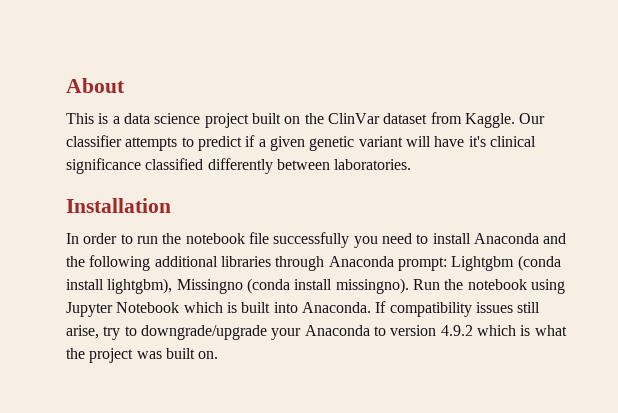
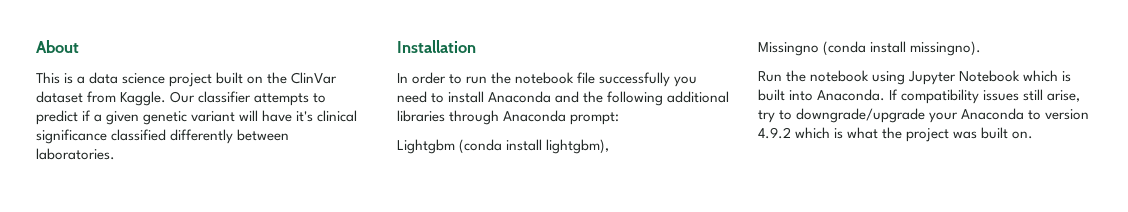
- In order to run the notebook file successfully you need to install Anaconda and the following additional libraries through Anaconda prompt: Lightgbm (conda install lightgbm), Missingno (conda install missingno). Run the notebook using Jupyter Notebook which is built into Anaconda.
+ In order to run the notebook file successfully you need to install Anaconda and the following additional libraries through Anaconda prompt:
+ Lightgbm (conda install lightgbm),
+ Missingno (conda install missingno).
+ Run the notebook using Jupyter Notebook which is built into Anaconda.

